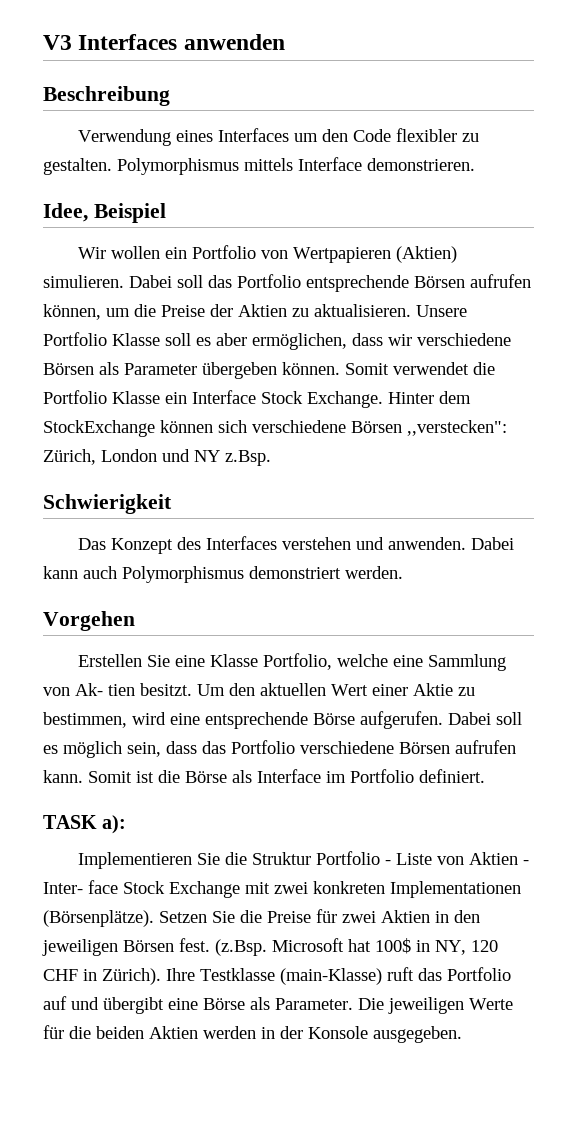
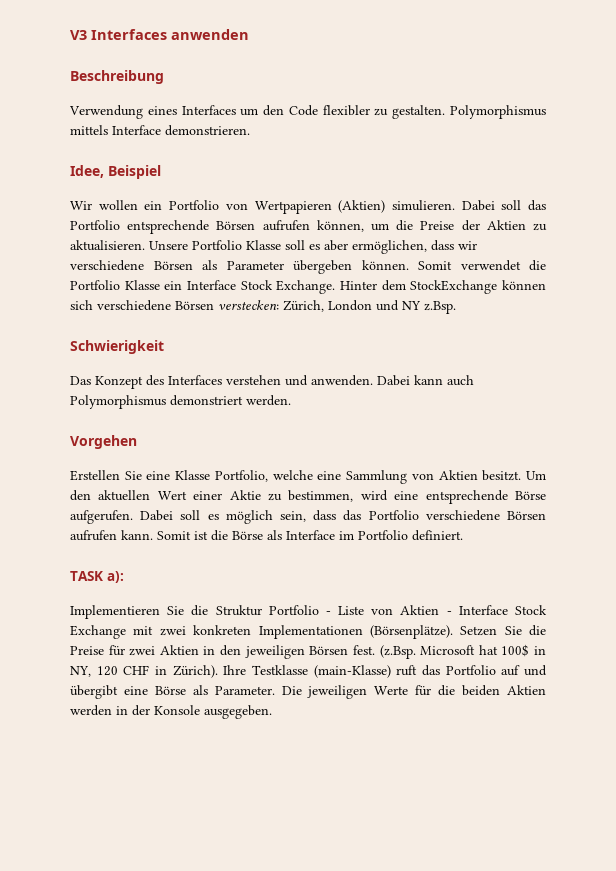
- Hinter dem StockExchange können sich verschiedene Börsen ,,verstecken": Zürich, London und NY z.Bsp.
+ Hinter dem StockExchange können sich verschiedene Börsen verstecken: Zürich, London und NY z.Bsp.
- Erstellen Sie eine Klasse Portfolio, welche eine Sammlung von Ak- tien besitzt.
+ Erstellen Sie eine Klasse Portfolio, welche eine Sammlung von Aktien besitzt.
- Implementieren Sie die Struktur Portfolio - Liste von Aktien - Inter- face Stock Exchange mit zwei konkreten Implementationen (Börsenplätze).
+ Implementieren Sie die Struktur Portfolio - Liste von Aktien - Interface Stock Exchange mit zwei konkreten Implementationen (Börsenplätze).

